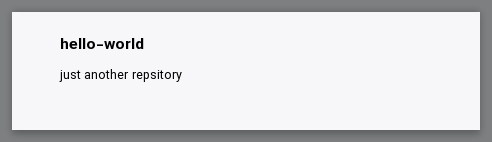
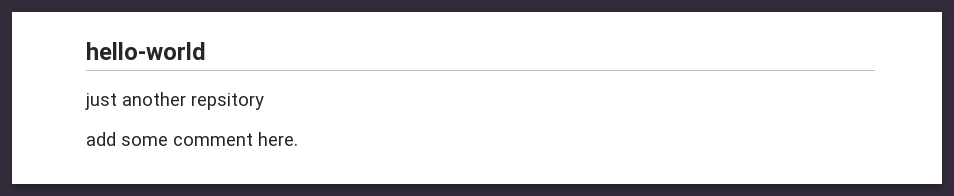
+ add some comment here.

